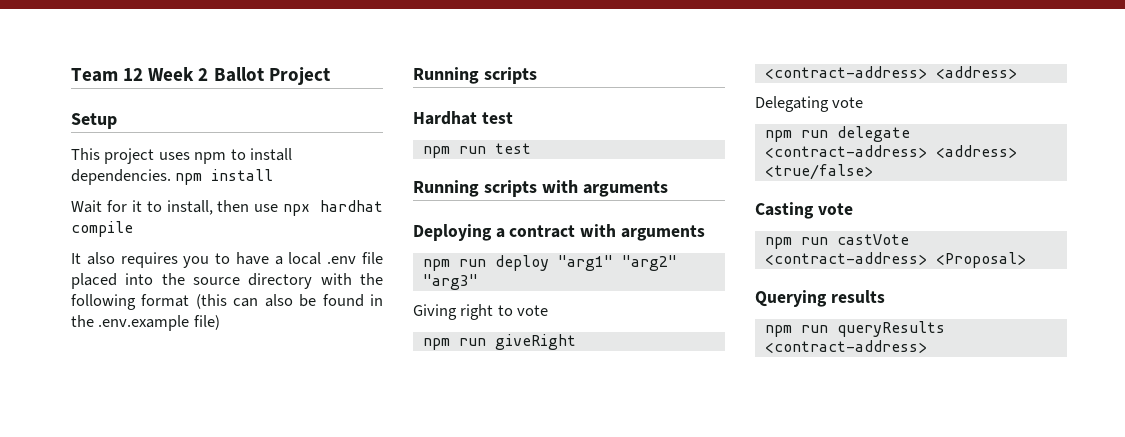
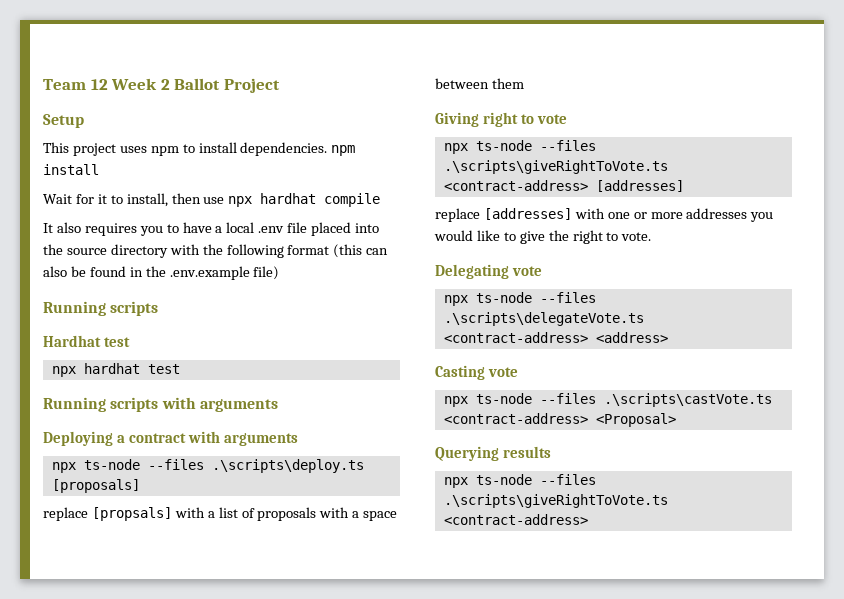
- npm run test
+ npx hardhat test
- npm run deploy "arg1" "arg2" "arg3"
+ npx ts-node --files .\scripts\deploy.ts [proposals]
+ replace [propsals] with a list of proposals with a space between them
  Giving right to vote
- npm run giveRight <contract-address> <address>
+ npx ts-node --files .\scripts\giveRightToVote.ts <contract-address> [addresses]
+ replace [addresses] with one or more addresses you would like to give the right to vote.
  Delegating vote
- npm run delegate <contract-address> <address> <true/false>
+ npx ts-node --files .\scripts\delegateVote.ts <contract-address> <address>
- npm run castVote <contract-address> <Proposal>
+ npx ts-node --files .\scripts\castVote.ts <contract-address> <Proposal>
  Querying results
- npm run queryResults <contract-address>
+ npx ts-node --files .\scripts\giveRightToVote.ts <contract-address>

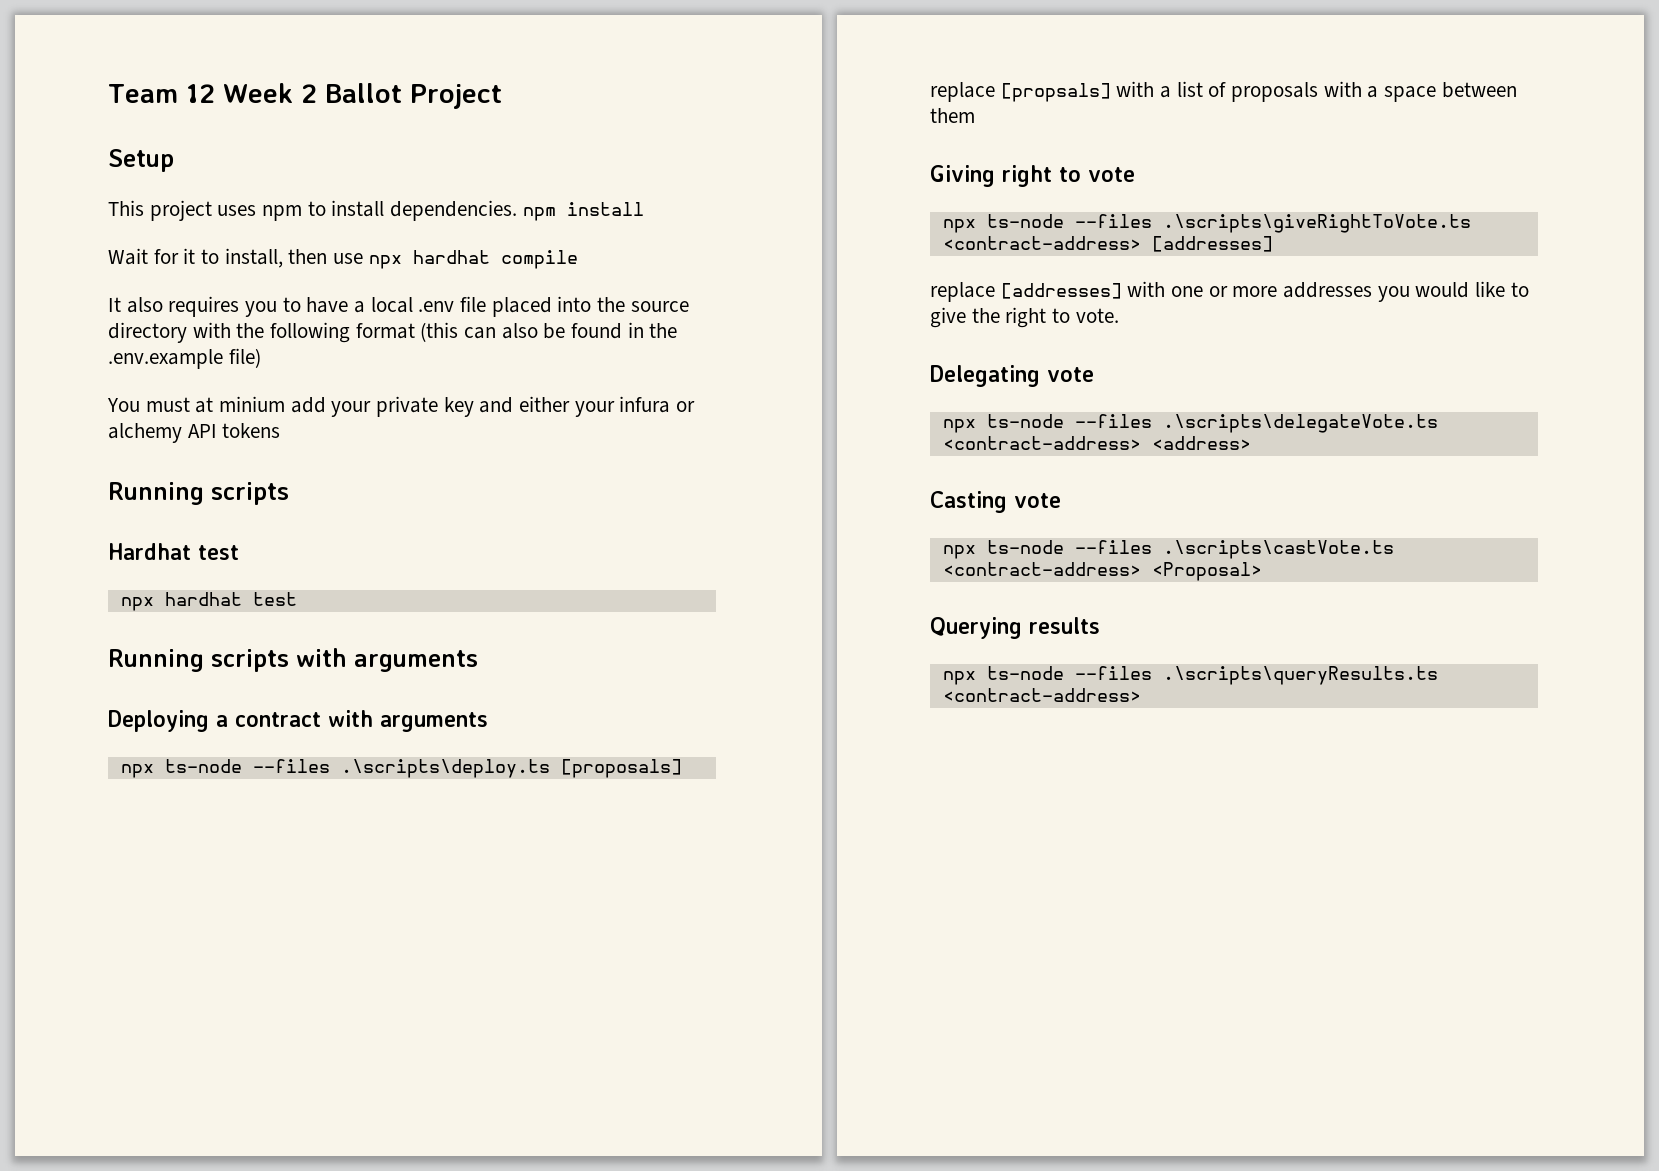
+ You must at minium add your private key and either your infura or alchemy API tokens
  Querying results
- npx ts-node --files .\scripts\giveRightToVote.ts <contract-address>
+ npx ts-node --files .\scripts\queryResults.ts <contract-address>

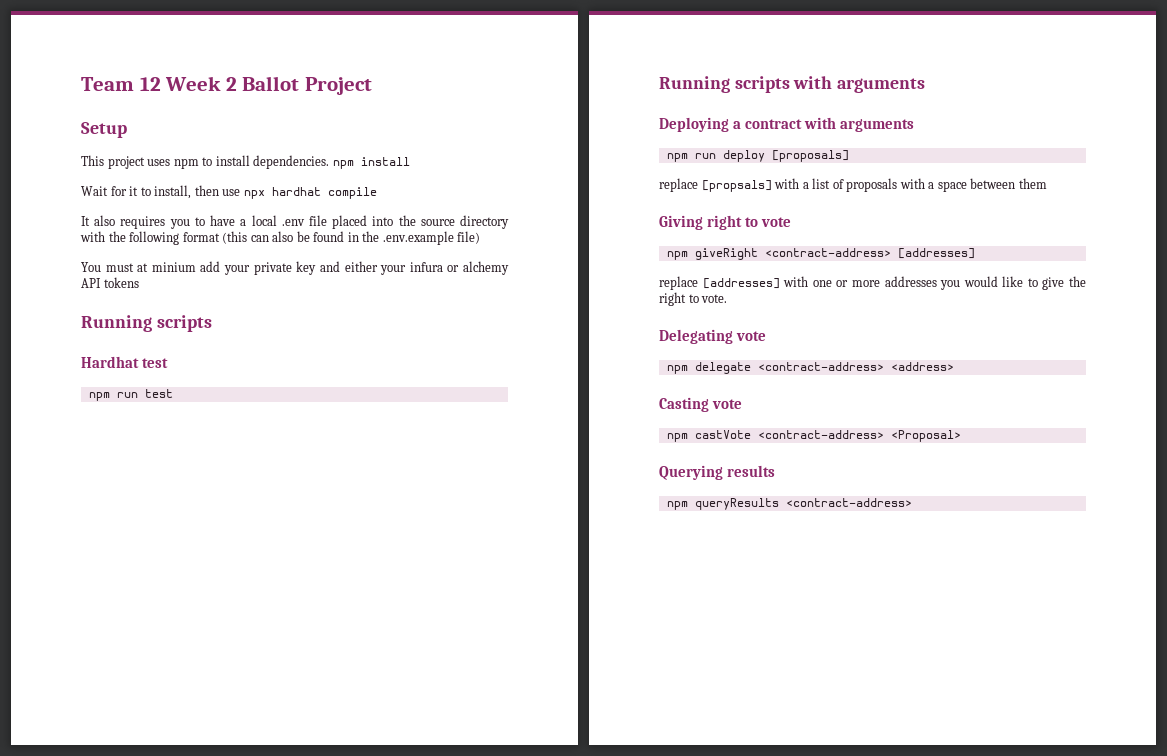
- npx hardhat test
+ npm run test
- npx ts-node --files .\scripts\deploy.ts [proposals]
+ npm run deploy [proposals]
- npx ts-node --files .\scripts\giveRightToVote.ts <contract-address> [addresses]
+ npm giveRight <contract-address> [addresses]
- npx ts-node --files .\scripts\delegateVote.ts <contract-address> <address>
+ npm delegate <contract-address> <address>
- npx ts-node --files .\scripts\castVote.ts <contract-address> <Proposal>
+ npm castVote <contract-address> <Proposal>
- npx ts-node --files .\scripts\queryResults.ts <contract-address>
+ npm queryResults <contract-address>

